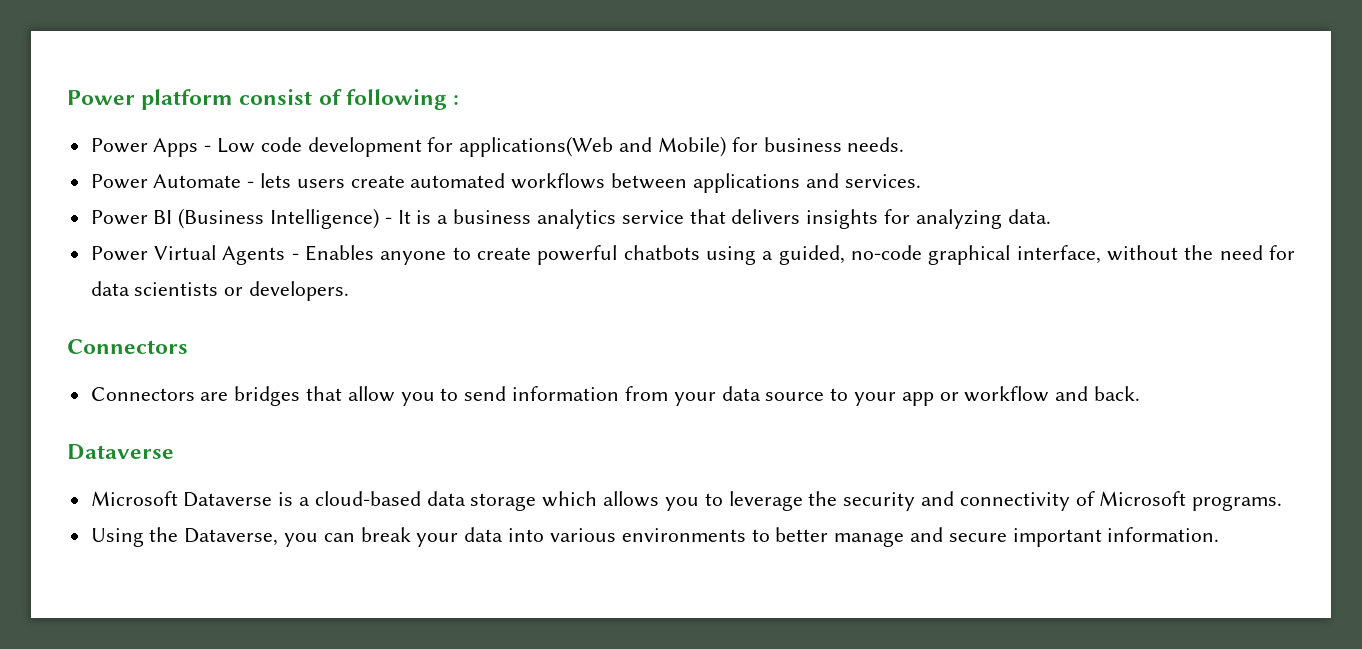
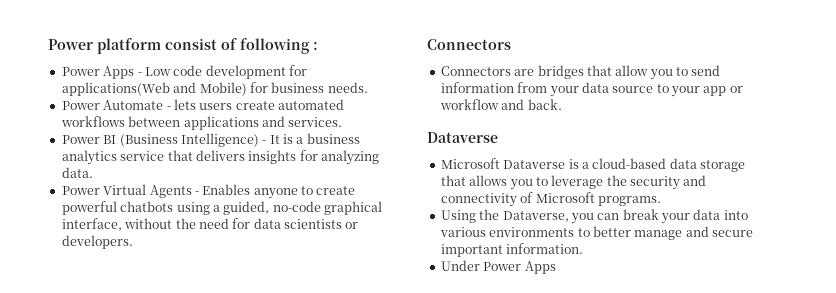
- Microsoft Dataverse is a cloud-based data storage which allows you to leverage the security and connectivity of Microsoft programs.
+ Microsoft Dataverse is a cloud-based data storage that allows you to leverage the security and connectivity of Microsoft programs.
+ Under Power Apps

